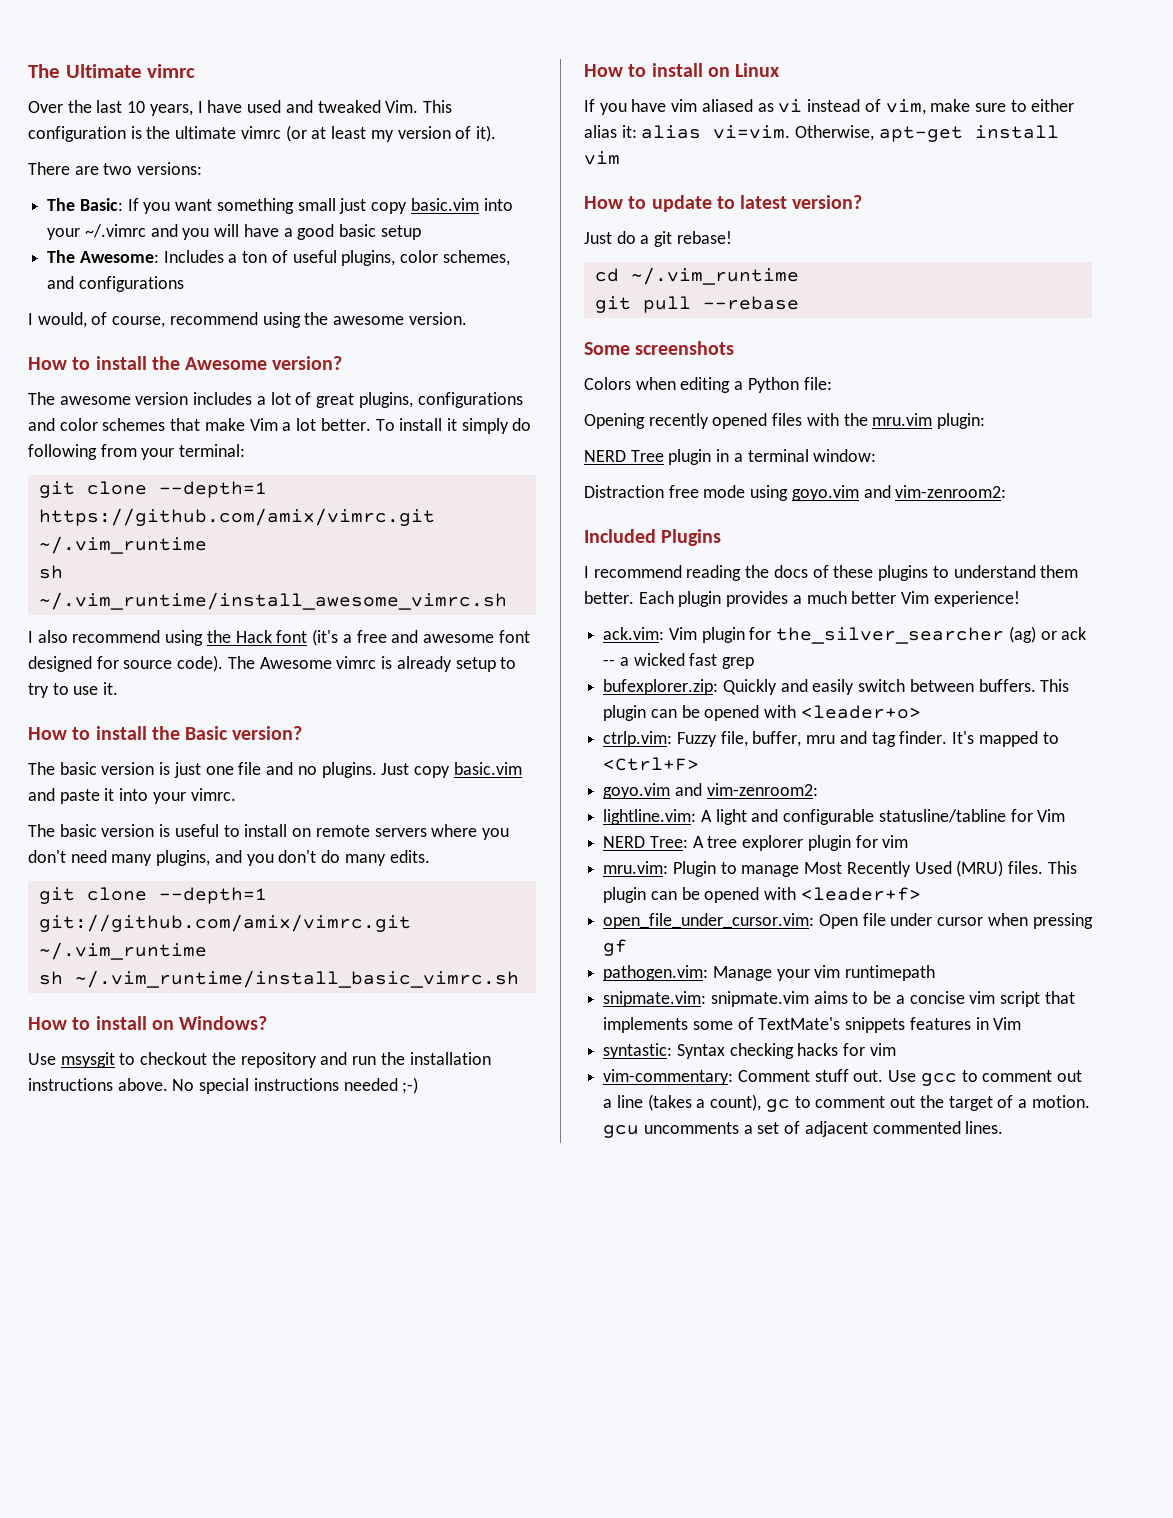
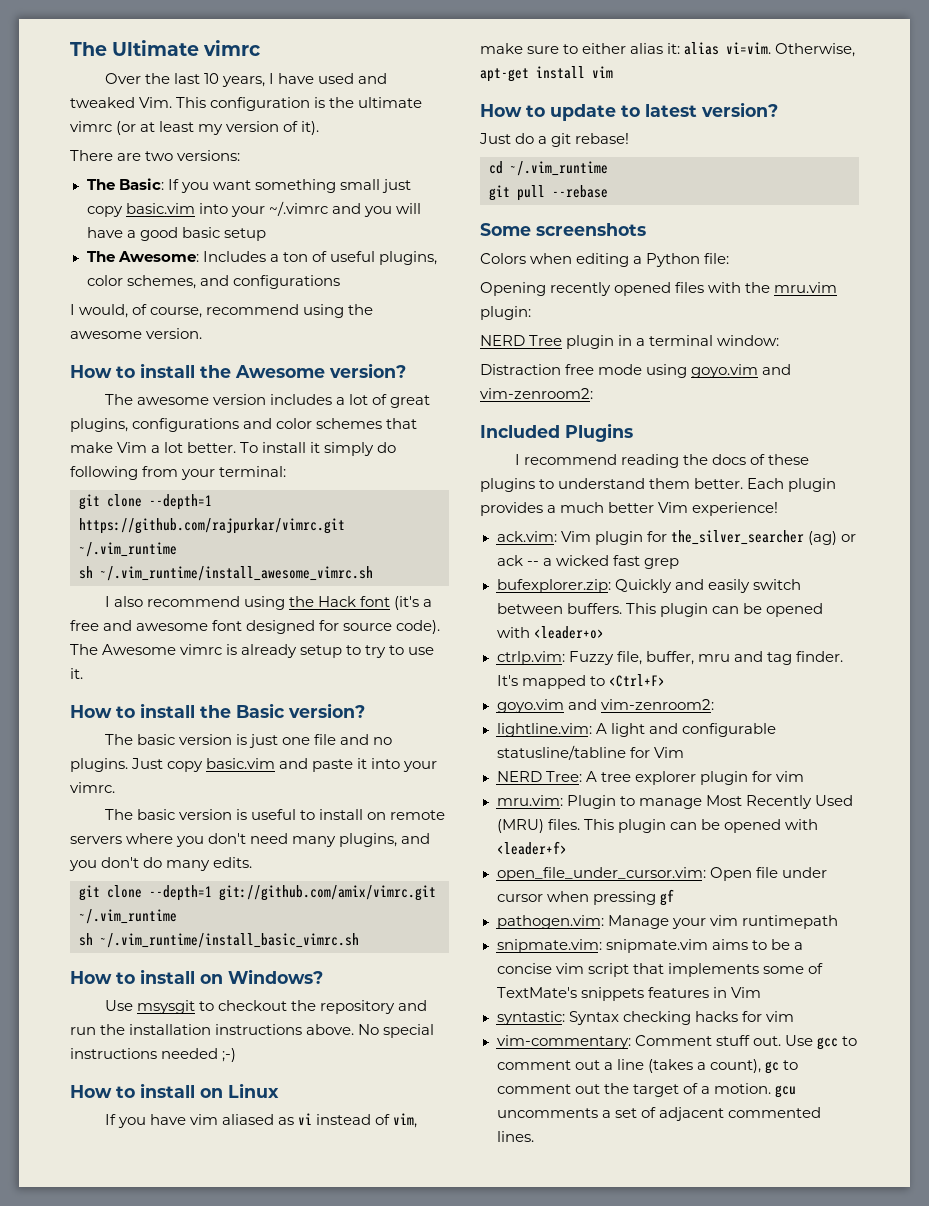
- git clone --depth=1 https://github.com/amix/vimrc.git ~/.vim_runtime
+ git clone --depth=1 https://github.com/rajpurkar/vimrc.git ~/.vim_runtime

